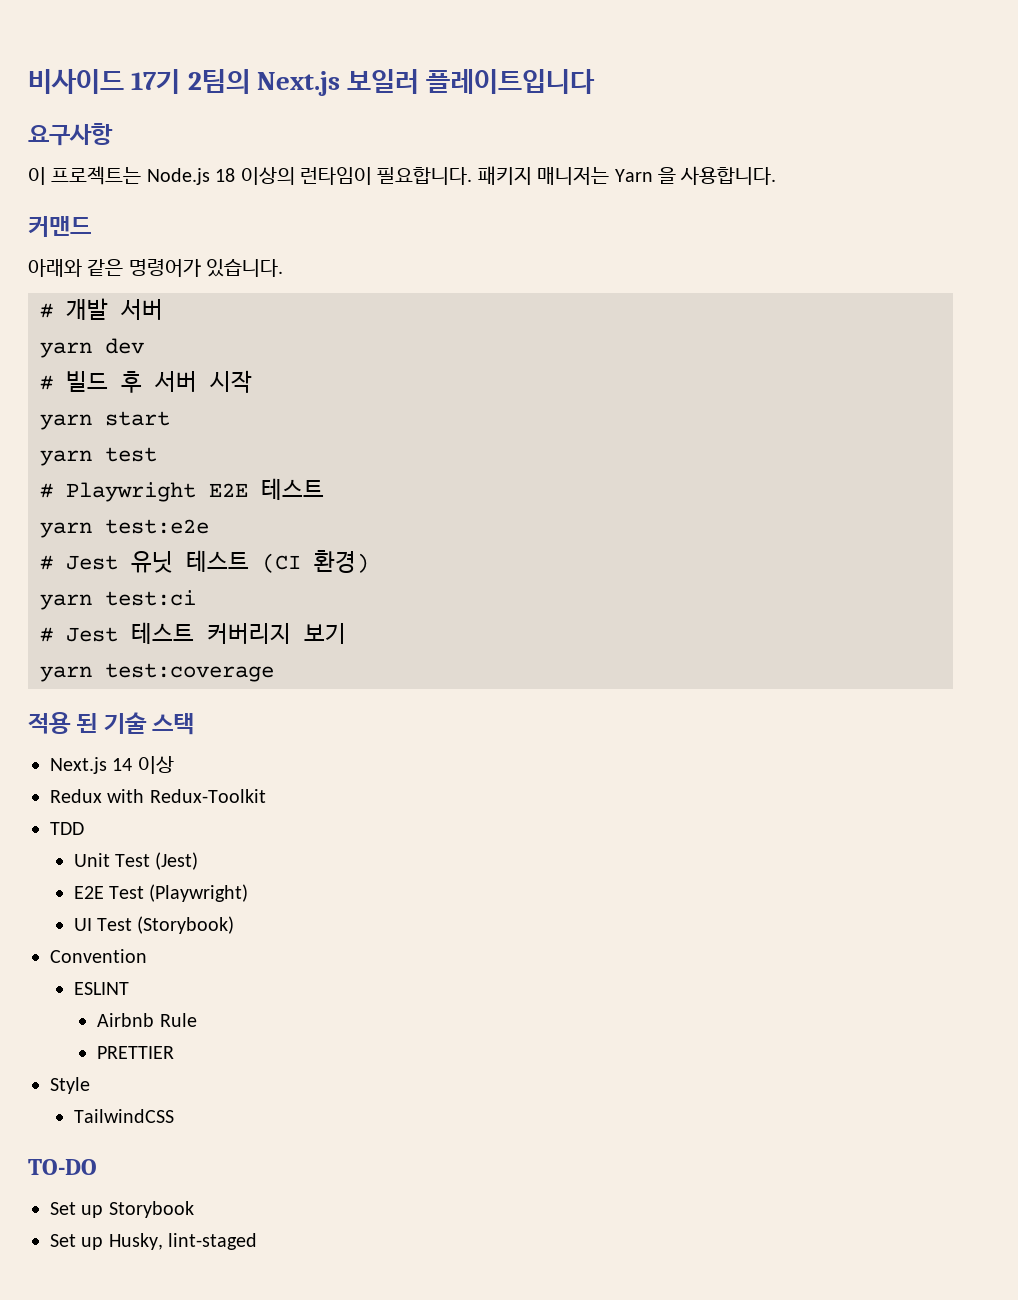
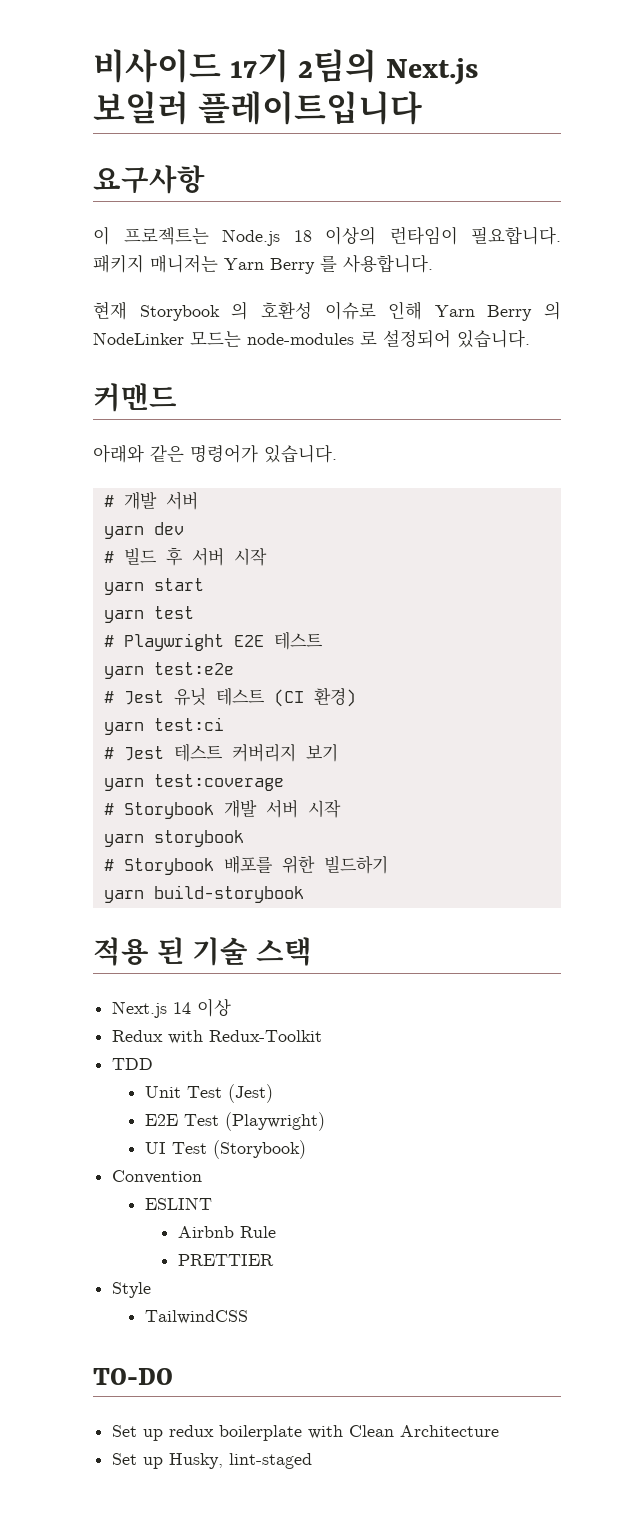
- 패키지 매니저는 Yarn 을 사용합니다.
+ 패키지 매니저는 Yarn Berry 를 사용합니다.
+ 현재 Storybook 의 호환성 이슈로 인해 Yarn Berry 의 NodeLinker 모드는 node-modules 로 설정되어 있습니다.
+ # Storybook 개발 서버 시작
+ yarn storybook
+ # Storybook 배포를 위한 빌드하기
+ yarn build-storybook
- Set up Storybook
+ Set up redux boilerplate with Clean Architecture

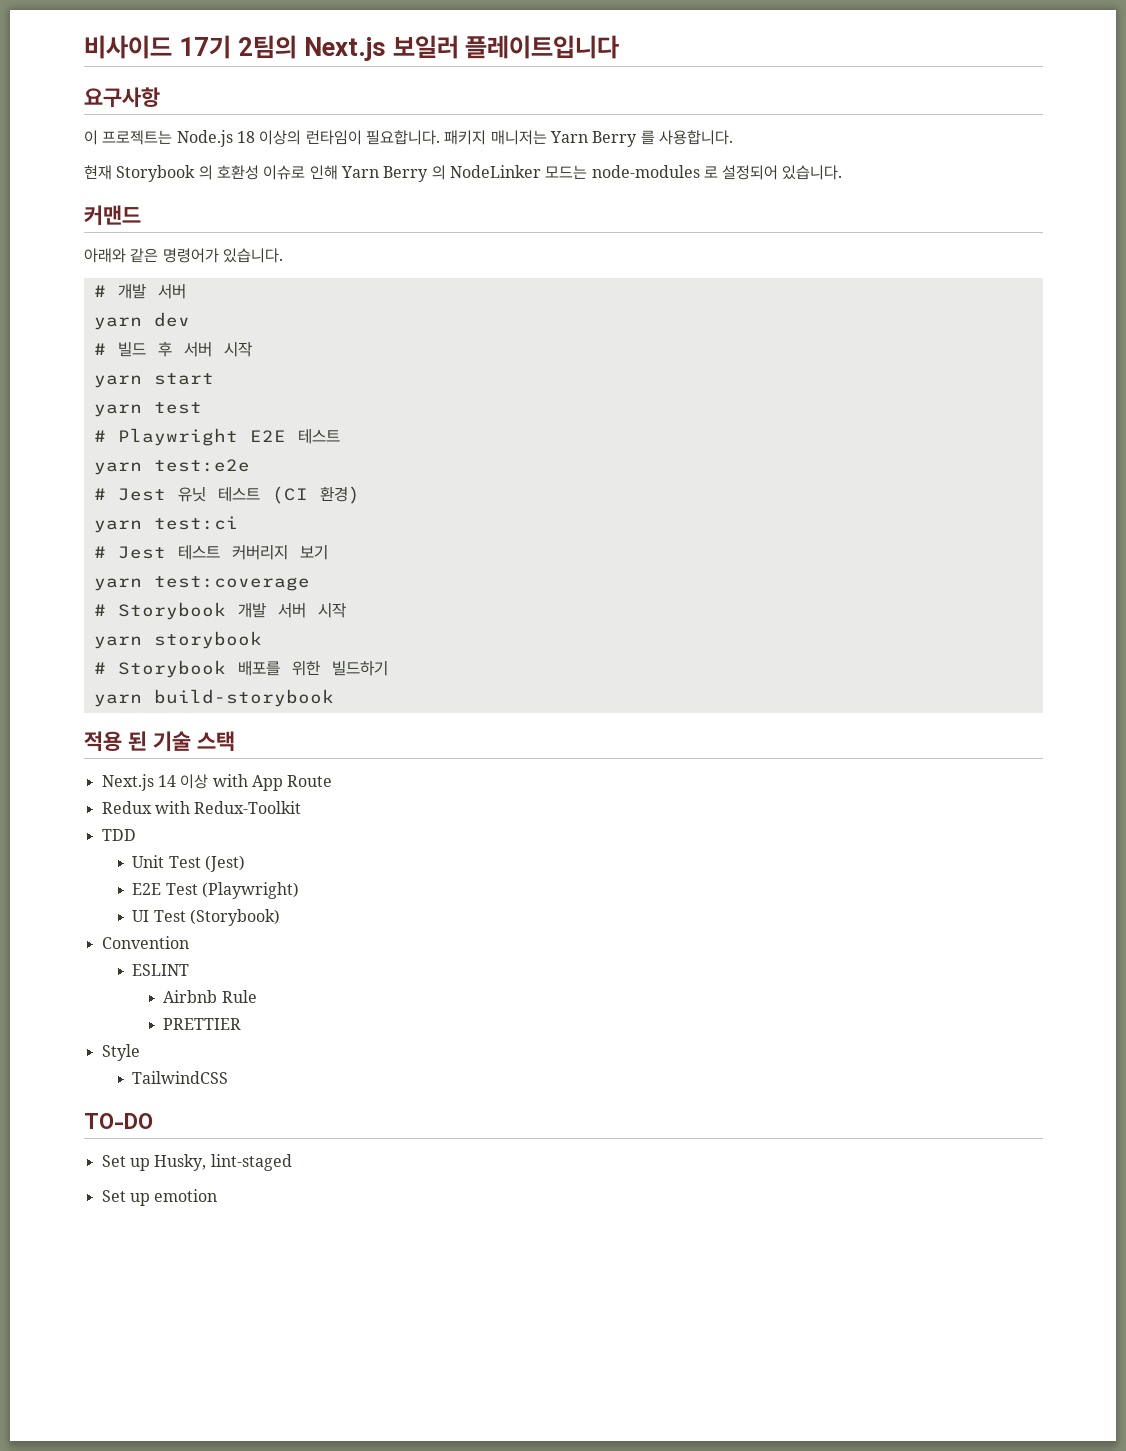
- Next.js 14 이상
+ Next.js 14 이상 with App Route
- Set up redux boilerplate with Clean Architecture
  Set up Husky, lint-staged
+ Set up emotion

